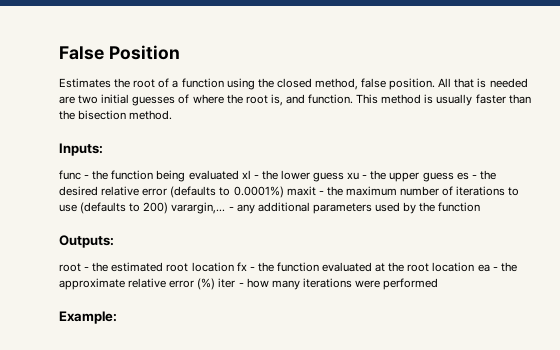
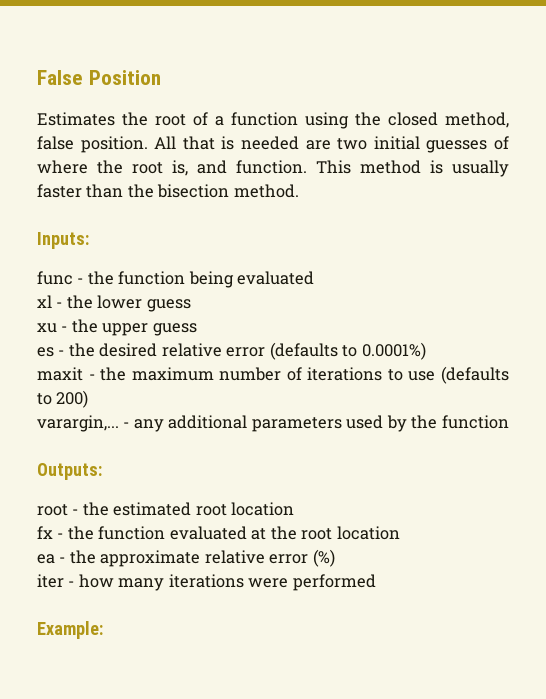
- func - the function being evaluated xl - the lower guess xu - the upper guess es - the desired relative error (defaults to 0.0001%) maxit - the maximum number of iterations to use (defaults to 200) varargin,...
+ func - the function being evaluated
+ xl - the lower guess
+ xu - the upper guess
+ es - the desired relative error (defaults to 0.0001%)
+ maxit - the maximum number of iterations to use (defaults to 200)
+ varargin,...
- root - the estimated root location fx - the function evaluated at the root location ea - the approximate relative error (%) iter - how many iterations were performed
+ root - the estimated root location
+ fx - the function evaluated at the root location
+ ea - the approximate relative error (%)
+ iter - how many iterations were performed

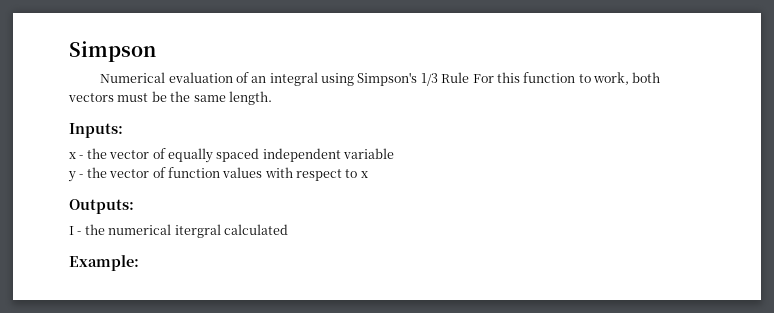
- False Position
- Estimates the root of a function using the closed method, false position. All that is needed are two initial guesses of where the root is, and function. This method is usually faster than the bisection method.
+ Simpson
+ Numerical evaluation of an integral using Simpson's 1/3 Rule For this function to work, both vectors must be the same length.
- func - the function being evaluated
- xl - the lower guess
- xu - the upper guess
- es - the desired relative error (defaults to 0.0001%)
- maxit - the maximum number of iterations to use (defaults to 200)
- varargin,... - any additional parameters used by the function
+ x - the vector of equally spaced independent variable
+ y - the vector of function values with respect to x
- root - the estimated root location
- fx - the function evaluated at the root location
- ea - the approximate relative error (%)
- iter - how many iterations were performed
+ I - the numerical itergral calculated

